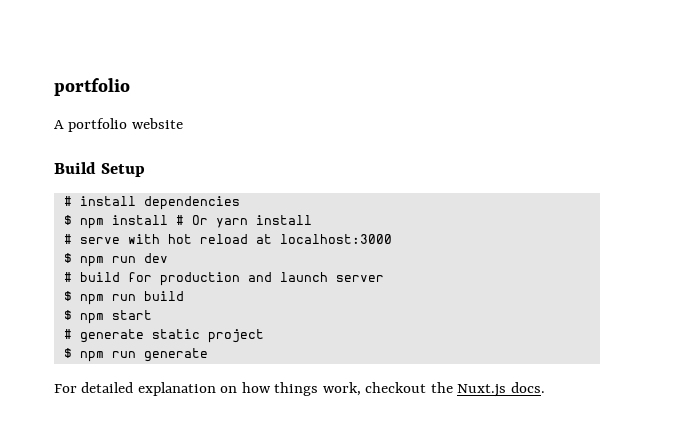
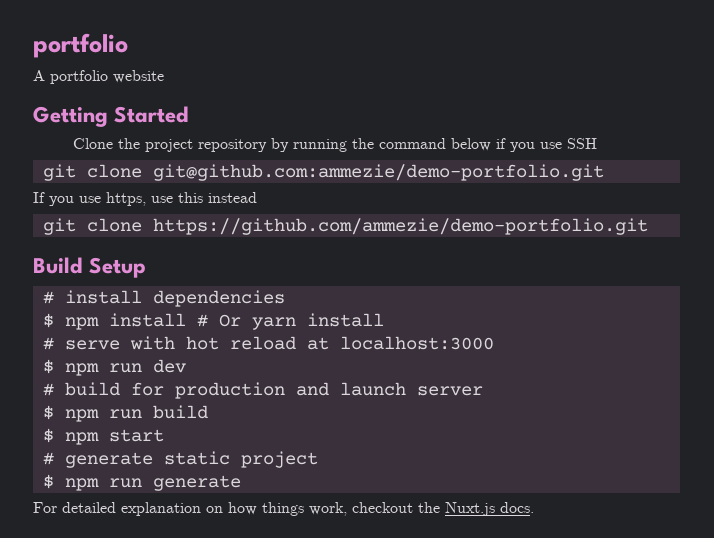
+ Getting Started
+ Clone the project repository by running the command below if you use SSH
+ git clone git@github.com:ammezie/demo-portfolio.git
+ If you use https, use this instead
+ git clone https://github.com/ammezie/demo-portfolio.git

